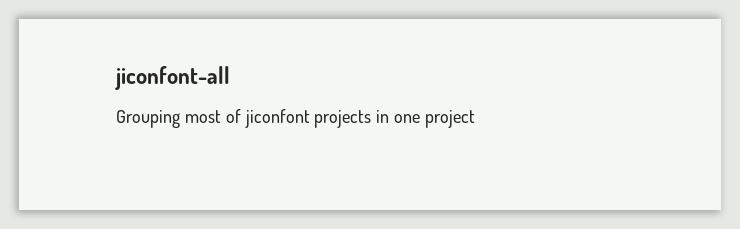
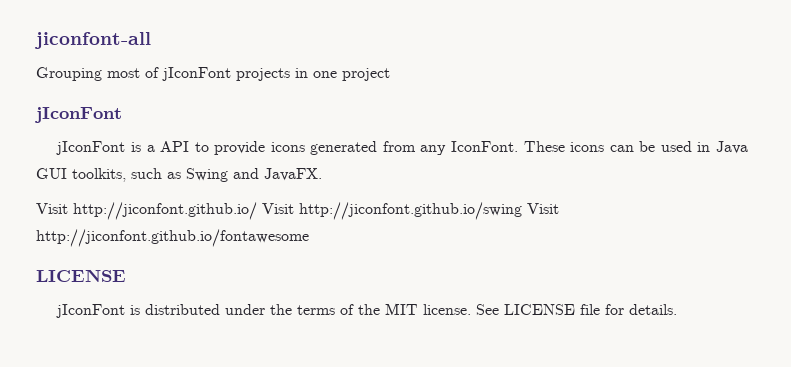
- Grouping most of jiconfont projects in one project
+ Grouping most of jIconFont projects in one project
+ jIconFont
+ jIconFont is a API to provide icons generated from any IconFont. These icons can be used in Java GUI toolkits, such as Swing and JavaFX.
+ Visit http://jiconfont.github.io/ Visit http://jiconfont.github.io/swing Visit http://jiconfont.github.io/fontawesome
+ LICENSE
+ jIconFont is distributed under the terms of the MIT license. See LICENSE file for details.

